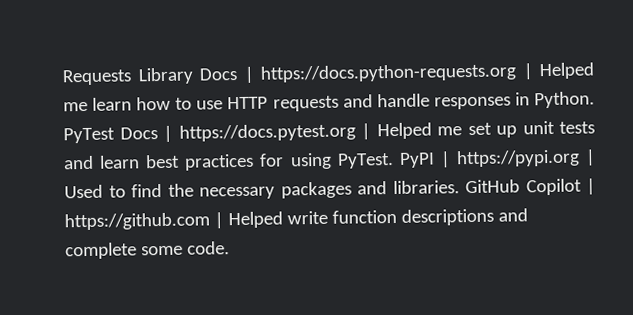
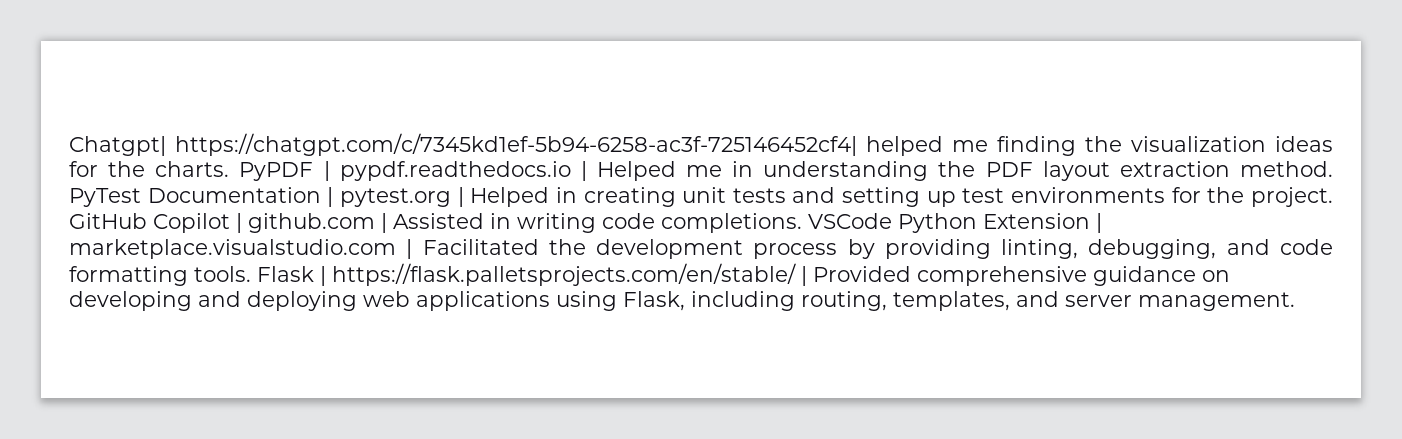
- Requests Library Docs | https://docs.python-requests.org | Helped me learn how to use HTTP requests and handle responses in Python. PyTest Docs | https://docs.pytest.org | Helped me set up unit tests and learn best practices for using PyTest. PyPI | https://pypi.org | Used to find the necessary packages and libraries. GitHub Copilot | https://github.com | Helped write function descriptions and complete some code.
+ Chatgpt| https://chatgpt.com/c/7345kd1ef-5b94-6258-ac3f-725146452cf4| helped me finding the visualization ideas for the charts. PyPDF | pypdf.readthedocs.io | Helped me in understanding the PDF layout extraction method. PyTest Documentation | pytest.org | Helped in creating unit tests and setting up test environments for the project. GitHub Copilot | github.com | Assisted in writing code completions. VSCode Python Extension | marketplace.visualstudio.com | Facilitated the development process by providing linting, debugging, and code formatting tools. Flask | https://flask.palletsprojects.com/en/stable/ | Provided comprehensive guidance on developing and deploying web applications using Flask, including routing, templates, and server management.

